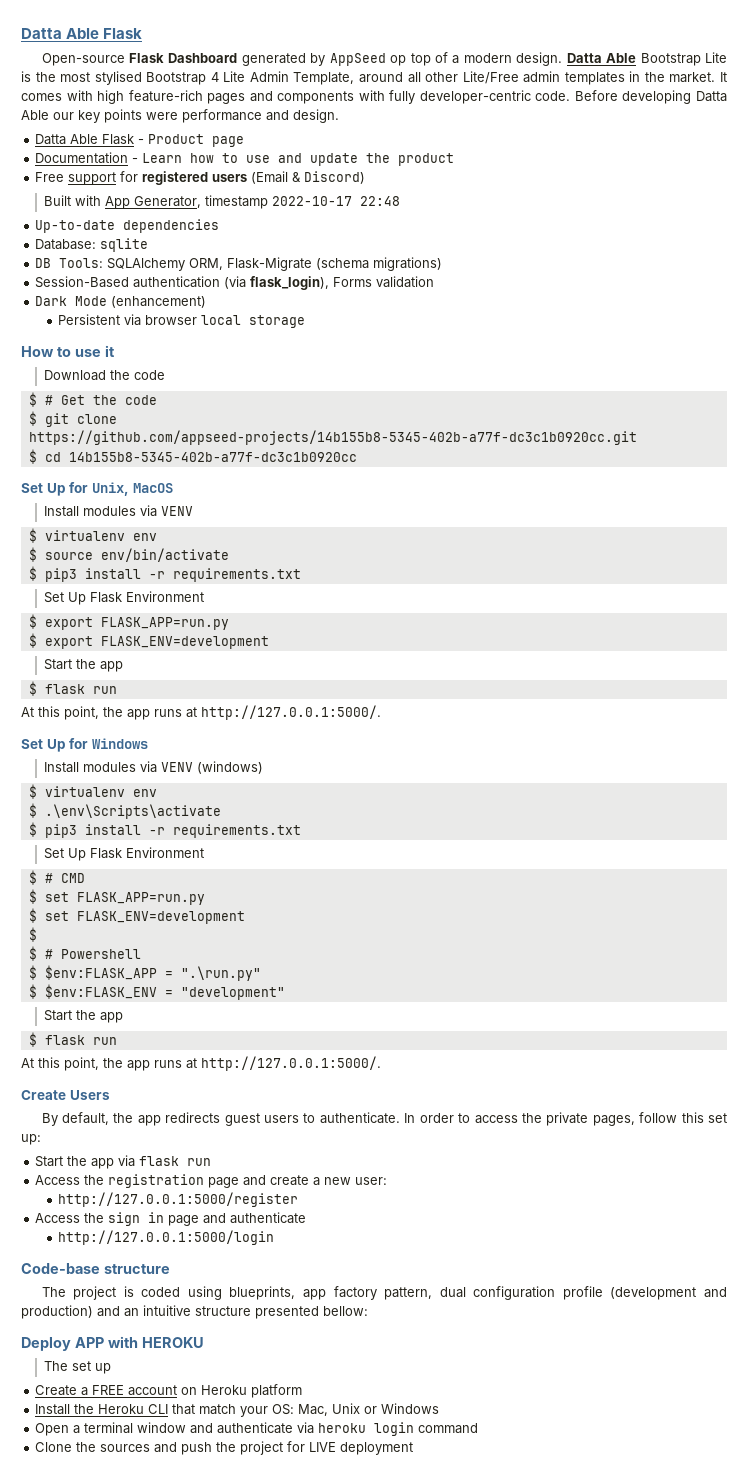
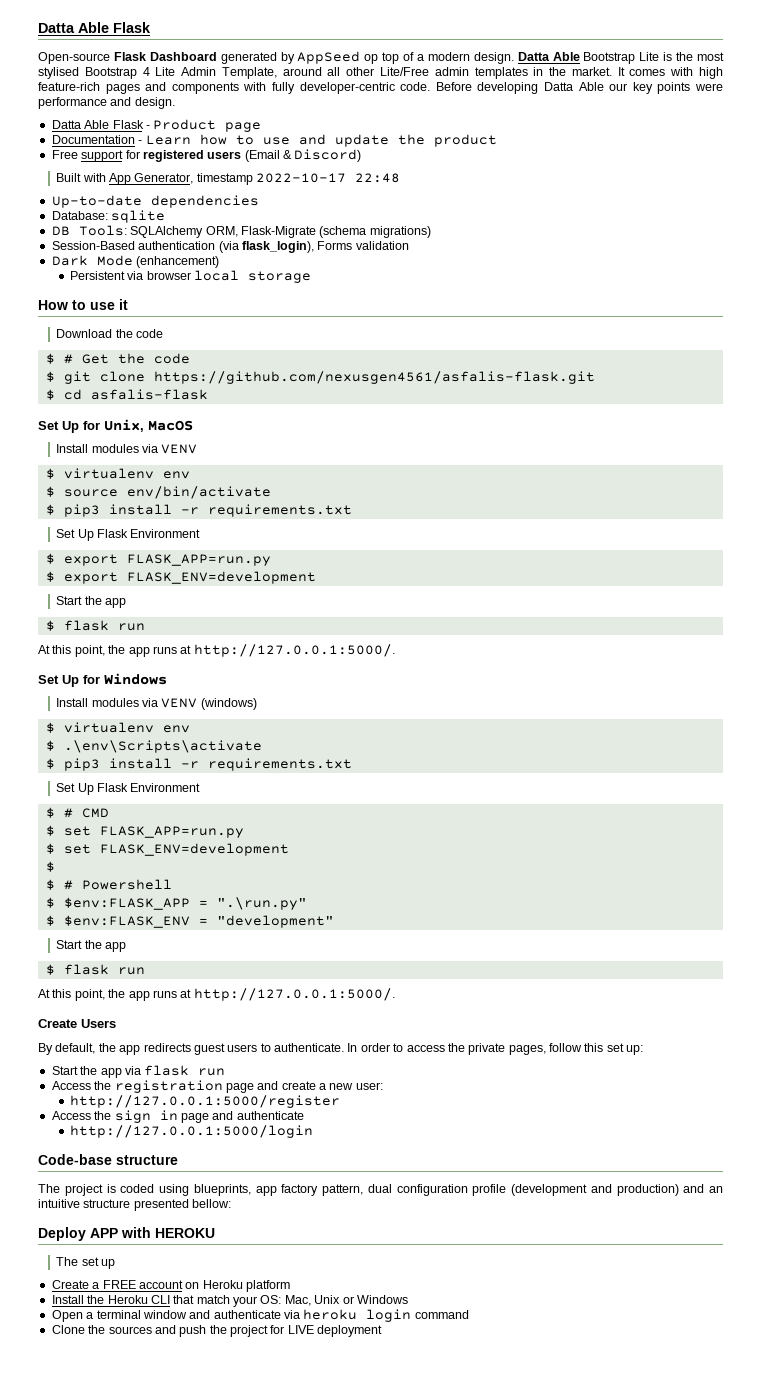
- $ git clone https://github.com/appseed-projects/14b155b8-5345-402b-a77f-dc3c1b0920cc.git
+ $ git clone https://github.com/nexusgen4561/asfalis-flask.git
- $ cd 14b155b8-5345-402b-a77f-dc3c1b0920cc
+ $ cd asfalis-flask

